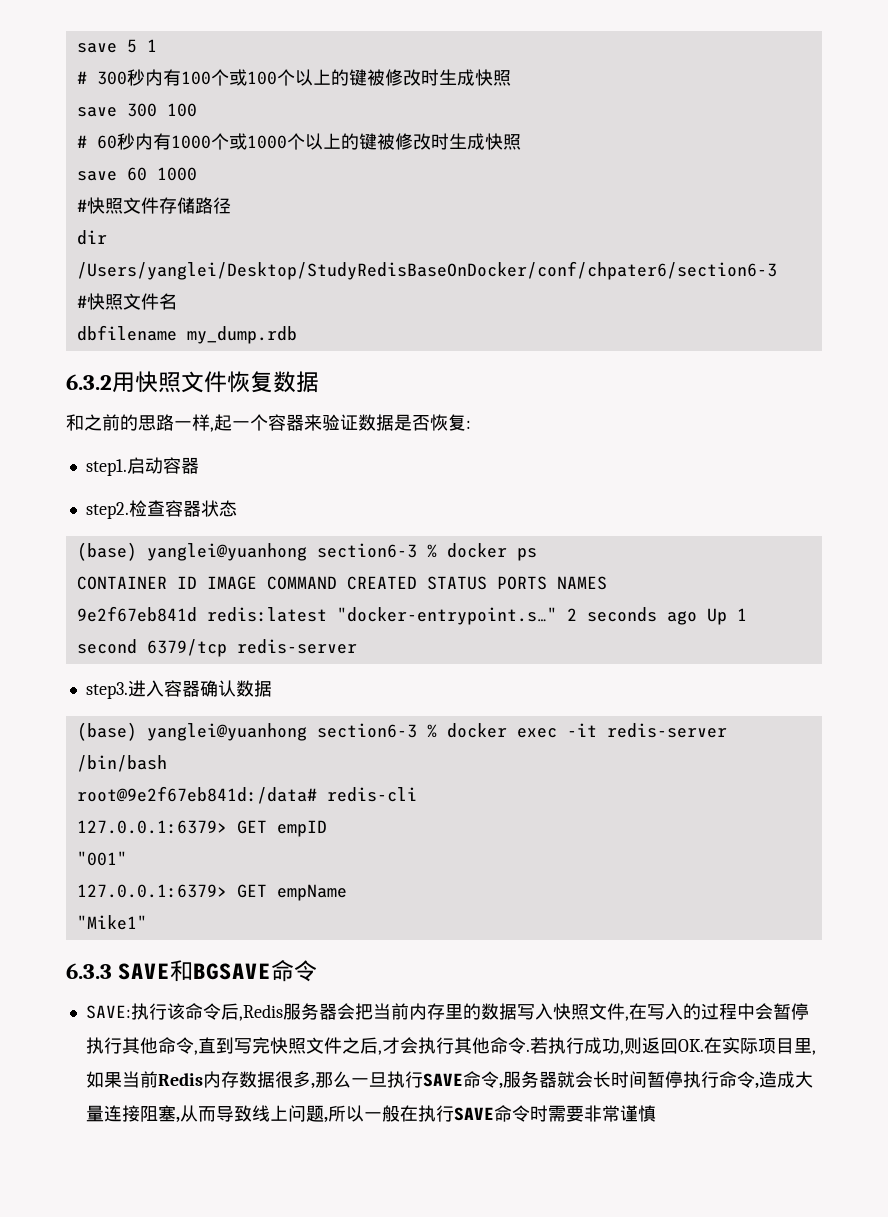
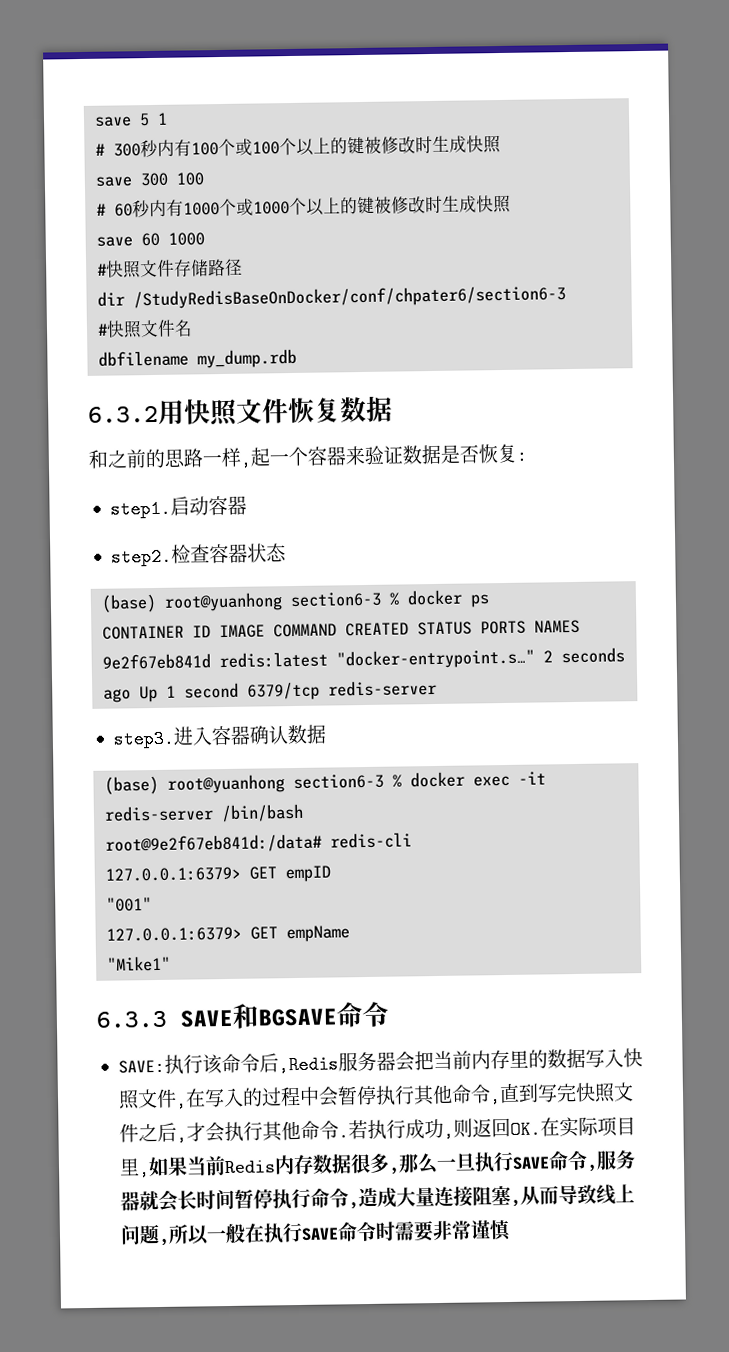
- dir /Users/yanglei/Desktop/StudyRedisBaseOnDocker/conf/chpater6/section6-3
+ dir /StudyRedisBaseOnDocker/conf/chpater6/section6-3
- (base) yanglei@yuanhong section6-3 % docker ps
+ (base) root@yuanhong section6-3 % docker ps
- (base) yanglei@yuanhong section6-3 % docker exec -it redis-server /bin/bash
+ (base) root@yuanhong section6-3 % docker exec -it redis-server /bin/bash

